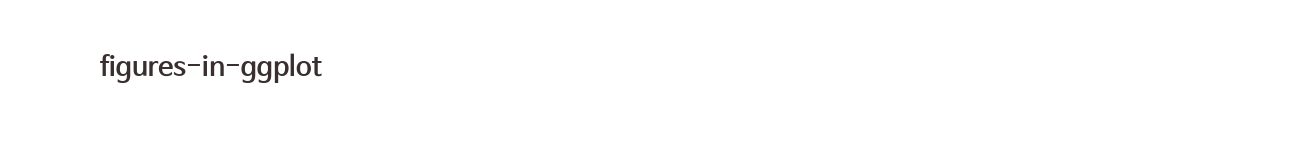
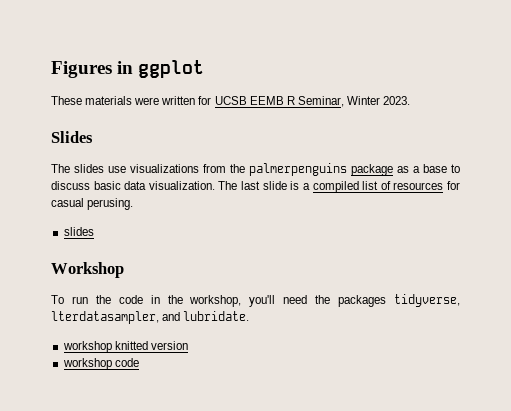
- figures-in-ggplot
+ Figures in ggplot
+ These materials were written for UCSB EEMB R Seminar, Winter 2023.
+ Slides
+ The slides use visualizations from the palmerpenguins package as a base to discuss basic data visualization. The last slide is a compiled list of resources for casual perusing.
+ slides
+ Workshop
+ To run the code in the workshop, you'll need the packages tidyverse, lterdatasampler, and lubridate.
+ workshop knitted version
+ workshop code

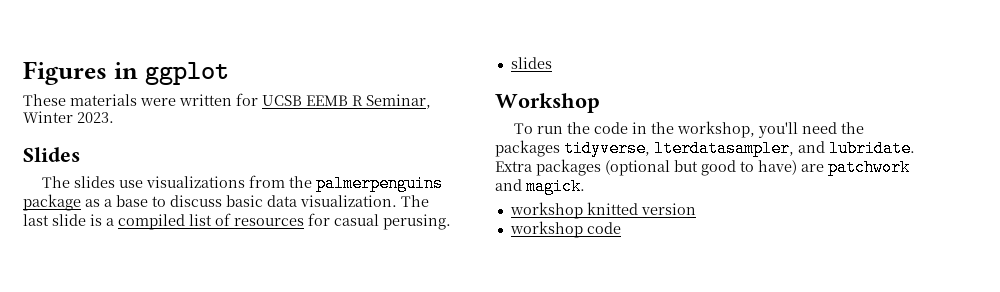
+ Extra packages (optional but good to have) are patchwork and magick.

